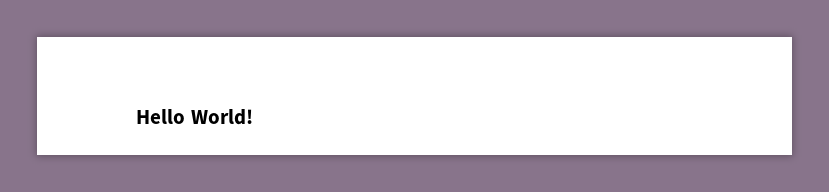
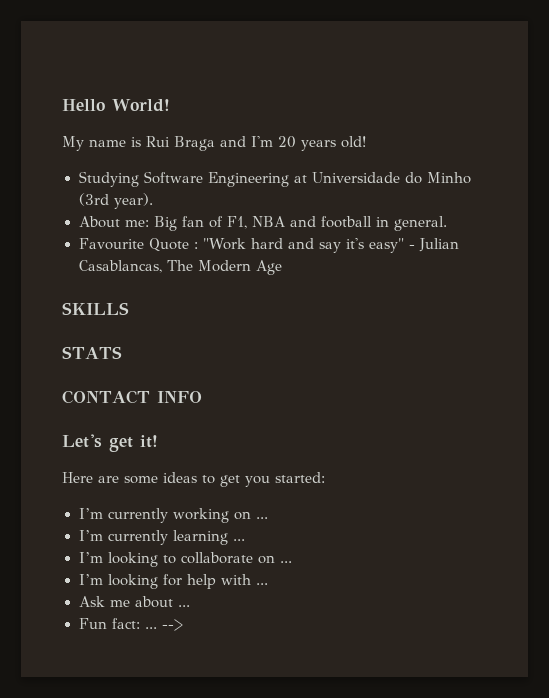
+ My name is Rui Braga and I'm 20 years old!
+ Studying Software Engineering at Universidade do Minho (3rd year).
+ About me: Big fan of F1, NBA and football in general.
+ Favourite Quote : "Work hard and say it's easy" - Julian Casablancas, The Modern Age
+ SKILLS
+ STATS
+ CONTACT INFO
+ Let's get it!
+ Here are some ideas to get you started:
+ I’m currently working on ...
+ I’m currently learning ...
+ I’m looking to collaborate on ...
+ I’m looking for help with ...
+ Ask me about ...
+ Fun fact: ... -->

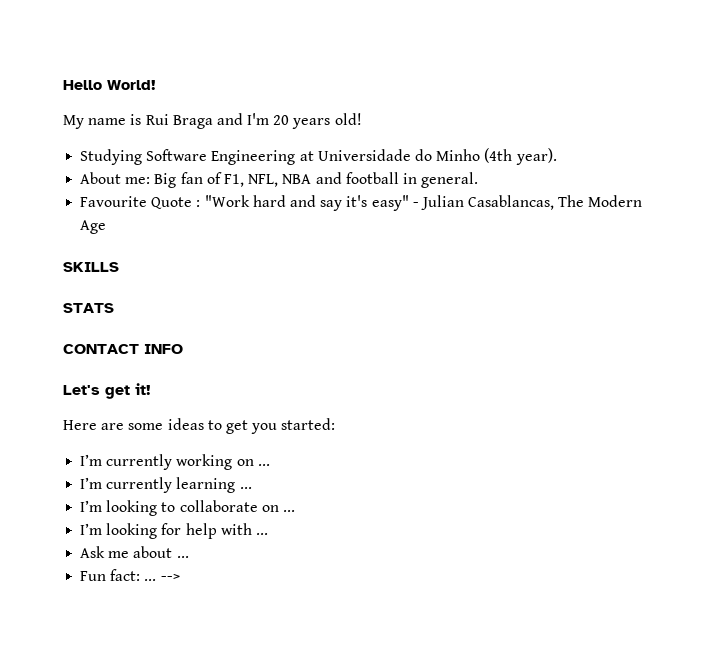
- Studying Software Engineering at Universidade do Minho (3rd year).
+ Studying Software Engineering at Universidade do Minho (4th year).
- About me: Big fan of F1, NBA and football in general.
+ About me: Big fan of F1, NFL, NBA and football in general.

